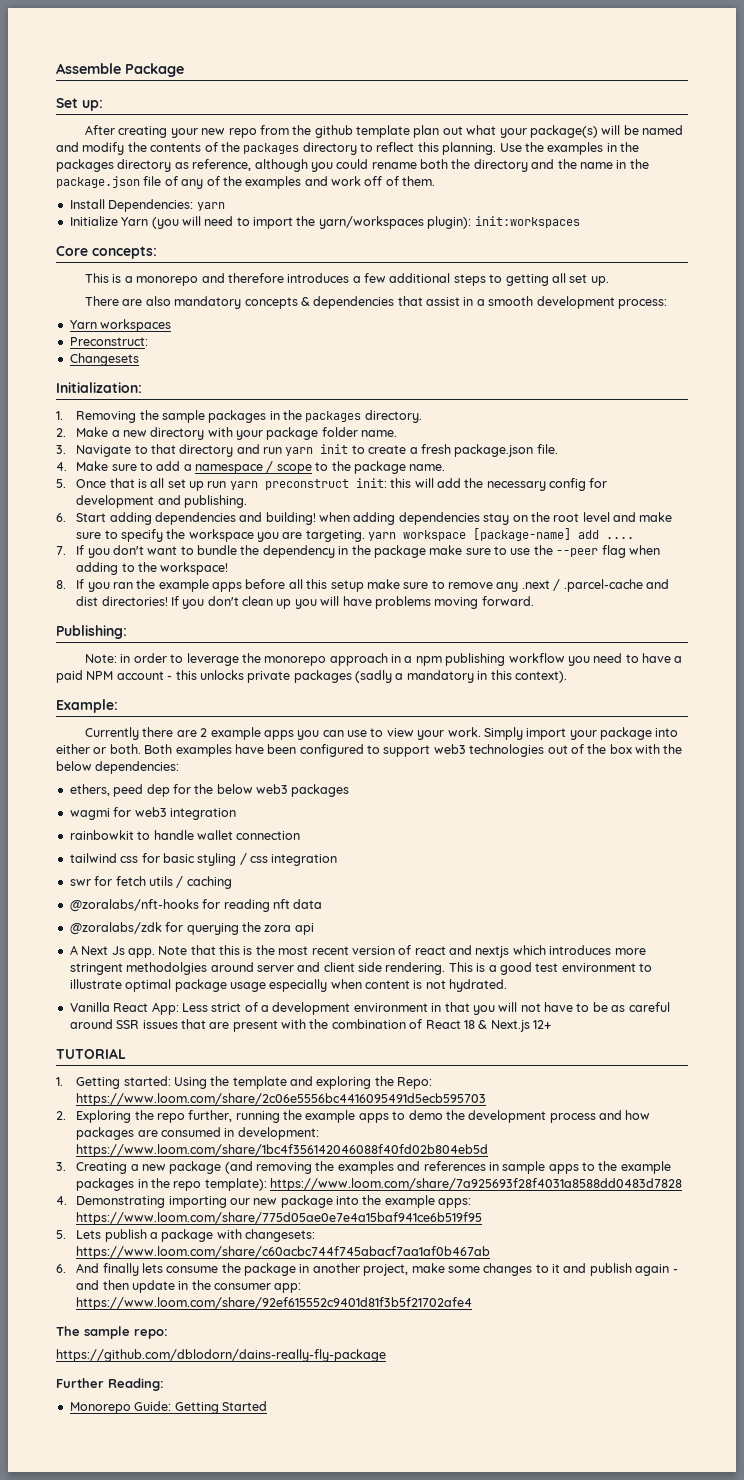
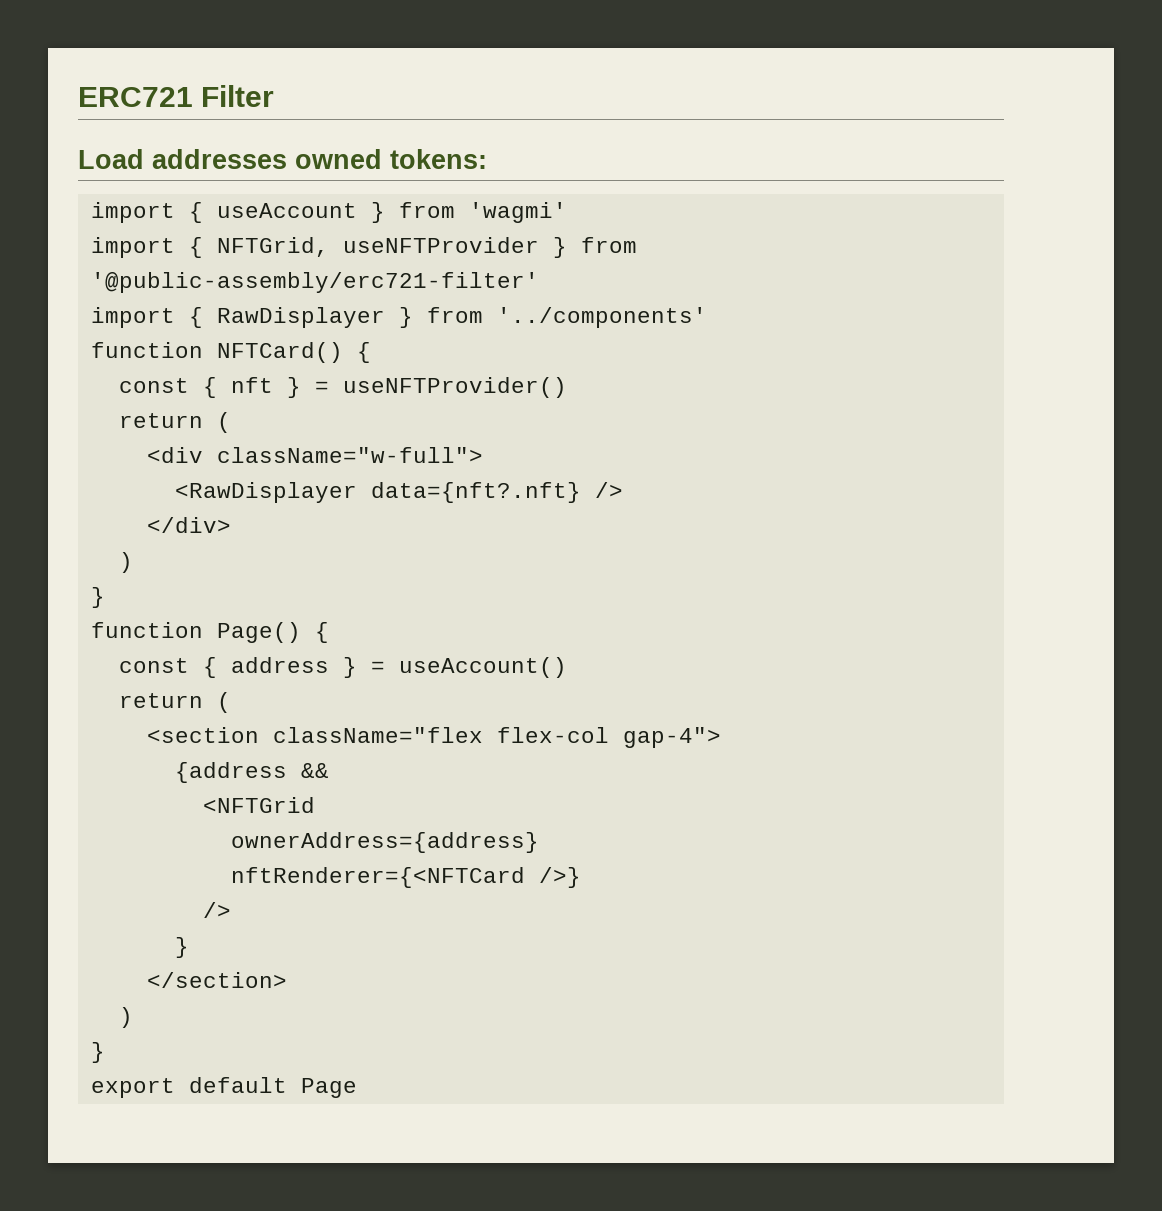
- Assemble Package
- Set up:
- After creating your new repo from the github template plan out what your package(s) will be named and modify the contents of the packages directory to reflect this planning. Use the examples in the packages directory as reference, although you could rename both the directory and the name in the package.json file of any of the examples and work off of them.
- Install Dependencies: yarn
- Initialize Yarn (you will need to import the yarn/workspaces plugin): init:workspaces
- Core concepts:
- This is a monorepo and therefore introduces a few additional steps to getting all set up.
- There are also mandatory concepts & dependencies that assist in a smooth development process:
- Yarn workspaces
- Preconstruct:
- Changesets
- Initialization:
- 1. Removing the sample packages in the packages directory.
- 2. Make a new directory with your package folder name.
- 3. Navigate to that directory and run yarn init to create a fresh package.json file.
- 4. Make sure to add a namespace / scope to the package name.
- 5. Once that is all set up run yarn preconstruct init: this will add the necessary config for development and publishing.
- 6. Start adding dependencies and building! when adding dependencies stay on the root level and make sure to specify the workspace you are targeting. yarn workspace [package-name] add ....
- 7. If you don't want to bundle the dependency in the package make sure to use the --peer flag when adding to the workspace!
- 8. If you ran the example apps before all this setup make sure to remove any .next / .parcel-cache and dist directories! If you don't clean up you will have problems moving forward.
- Publishing:
- Note: in order to leverage the monorepo approach in a npm publishing workflow you need to have a paid NPM account - this unlocks private packages (sadly a mandatory in this context).
- Example:
- Currently there are 2 example apps you can use to view your work. Simply import your package into either or both. Both examples have been configured to support web3 technologies out of the box with the below dependencies:
- ethers, peed dep for the below web3 packages
- wagmi for web3 integration
- rainbowkit to handle wallet connection
- tailwind css for basic styling / css integration
- swr for fetch utils / caching
- @zoralabs/nft-hooks for reading nft data
- @zoralabs/zdk for querying the zora api
- A Next Js app. Note that this is the most recent version of react and nextjs which introduces more stringent methodolgies around server and client side rendering. This is a good test environment to illustrate optimal package usage especially when content is not hydrated.
- Vanilla React App: Less strict of a development environment in that you will not have to be as careful around SSR issues that are present with the combination of React 18 & Next.js 12+
- TUTORIAL
- 1. Getting started: Using the template and exploring the Repo: https://www.loom.com/share/2c06e5556bc4416095491d5ecb595703
- 2. Exploring the repo further, running the example apps to demo the development process and how packages are consumed in development: https://www.loom.com/share/1bc4f356142046088f40fd02b804eb5d
- 3. Creating a new package (and removing the examples and references in sample apps to the example packages in the repo template): https://www.loom.com/share/7a925693f28f4031a8588dd0483d7828
- 4. Demonstrating importing our new package into the example apps: https://www.loom.com/share/775d05ae0e7e4a15baf941ce6b519f95
- 5. Lets publish a package with changesets: https://www.loom.com/share/c60acbc744f745abacf7aa1af0b467ab
- 6. And finally lets consume the package in another project, make some changes to it and publish again - and then update in the consumer app: https://www.loom.com/share/92ef615552c9401d81f3b5f21702afe4
- The sample repo:
- https://github.com/dblodorn/dains-really-fly-package
- Further Reading:
- Monorepo Guide: Getting Started
+ ERC721 Filter
+ Load addresses owned tokens:
+ import { useAccount } from 'wagmi'
+ import { NFTGrid, useNFTProvider } from '@public-assembly/erc721-filter'
+ import { RawDisplayer } from '../components'
+ function NFTCard() {
+ const { nft } = useNFTProvider()
+ return (
+ <div className="w-full">
+ <RawDisplayer data={nft?.nft} />
+ </div>
+ )
+ }
+ function Page() {
+ const { address } = useAccount()
+ return (
+ <section className="flex flex-col gap-4">
+ {address &&
+ <NFTGrid
+ ownerAddress={address}
+ nftRenderer={<NFTCard />}
+ />
+ }
+ </section>
+ )
+ }
+ export default Page

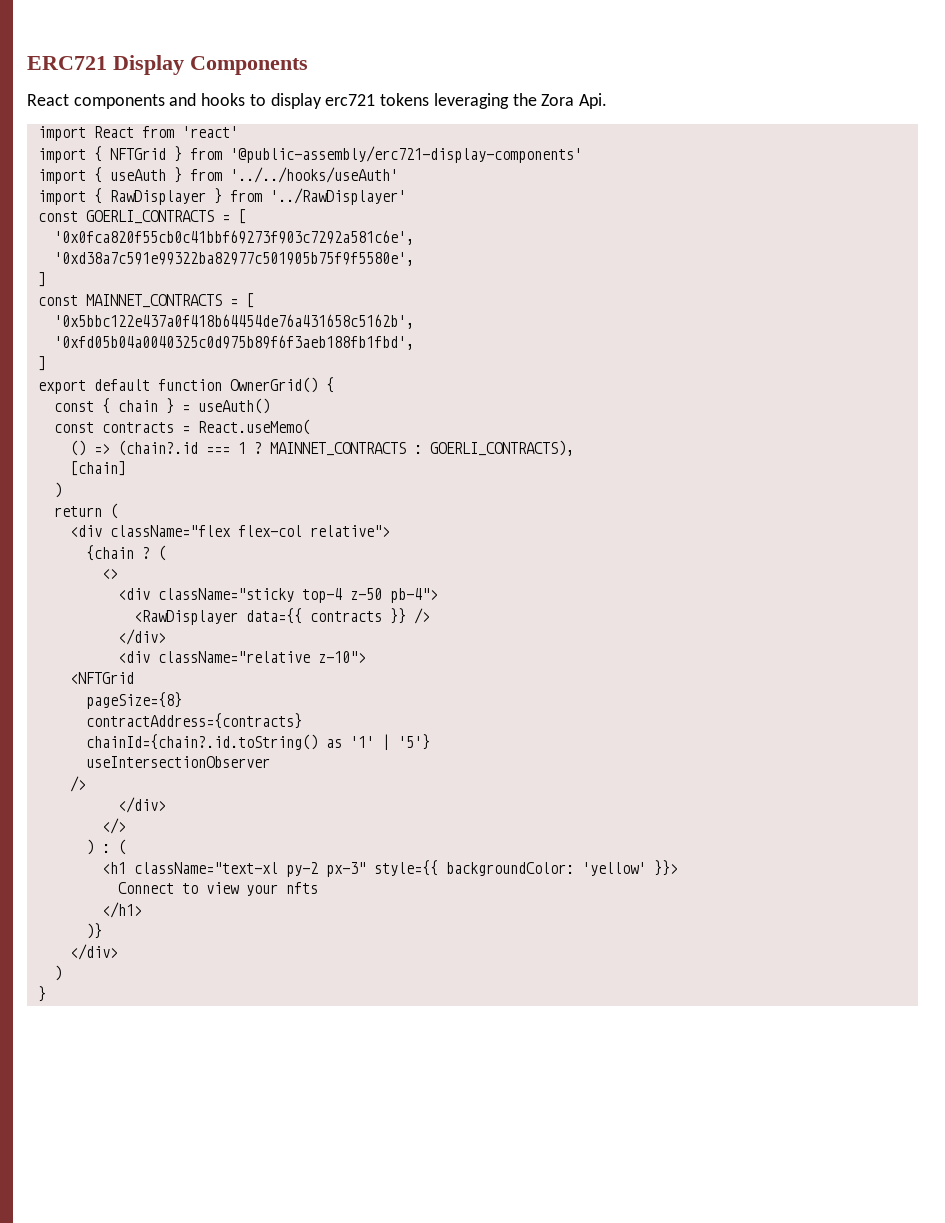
- ERC721 Filter
- Load addresses owned tokens:
- import { useAccount } from 'wagmi'
- import { NFTGrid, useNFTProvider } from '@public-assembly/erc721-filter'
+ ERC721 Display Components
+ React components and hooks to display erc721 tokens leveraging the Zora Api.
+ import React from 'react'
+ import { NFTGrid } from '@public-assembly/erc721-display-components'
+ import { useAuth } from '../../hooks/useAuth'
- import { RawDisplayer } from '../components'
- function NFTCard() {
- const { nft } = useNFTProvider()
+ import { RawDisplayer } from '../RawDisplayer'
+ const GOERLI_CONTRACTS = [
+ '0x0fca820f55cb0c41bbf69273f903c7292a581c6e',
+ '0xd38a7c591e99322ba82977c501905b75f9f5580e',
+ ]
+ const MAINNET_CONTRACTS = [
+ '0x5bbc122e437a0f418b64454de76a431658c5162b',
+ '0xfd05b04a0040325c0d975b89f6f3aeb188fb1fbd',
+ ]
+ export default function OwnerGrid() {
+ const { chain } = useAuth()
+ const contracts = React.useMemo(
+ () => (chain?.id === 1 ? MAINNET_CONTRACTS : GOERLI_CONTRACTS),
+ [chain]
+ )
  return (
- <div className="w-full">
- <RawDisplayer data={nft?.nft} />
+ <div className="flex flex-col relative">
+ {chain ? (
+ <>
+ <div className="sticky top-4 z-50 pb-4">
+ <RawDisplayer data={{ contracts }} />
+ </div>
+ <div className="relative z-10">
+ <NFTGrid
+ pageSize={8}
+ contractAddress={contracts}
+ chainId={chain?.id.toString() as '1' | '5'}
+ useIntersectionObserver
+ />
+ </div>
+ </>
+ ) : (
+ <h1 className="text-xl py-2 px-3" style={{ backgroundColor: 'yellow' }}>
+ Connect to view your nfts
+ </h1>
+ )}
  </div>
  )
  }
- function Page() {
- const { address } = useAccount()
- return (
- <section className="flex flex-col gap-4">
- {address &&
- <NFTGrid
- ownerAddress={address}
- nftRenderer={<NFTCard />}
- />
- }
- </section>
- )
- }
- export default Page

